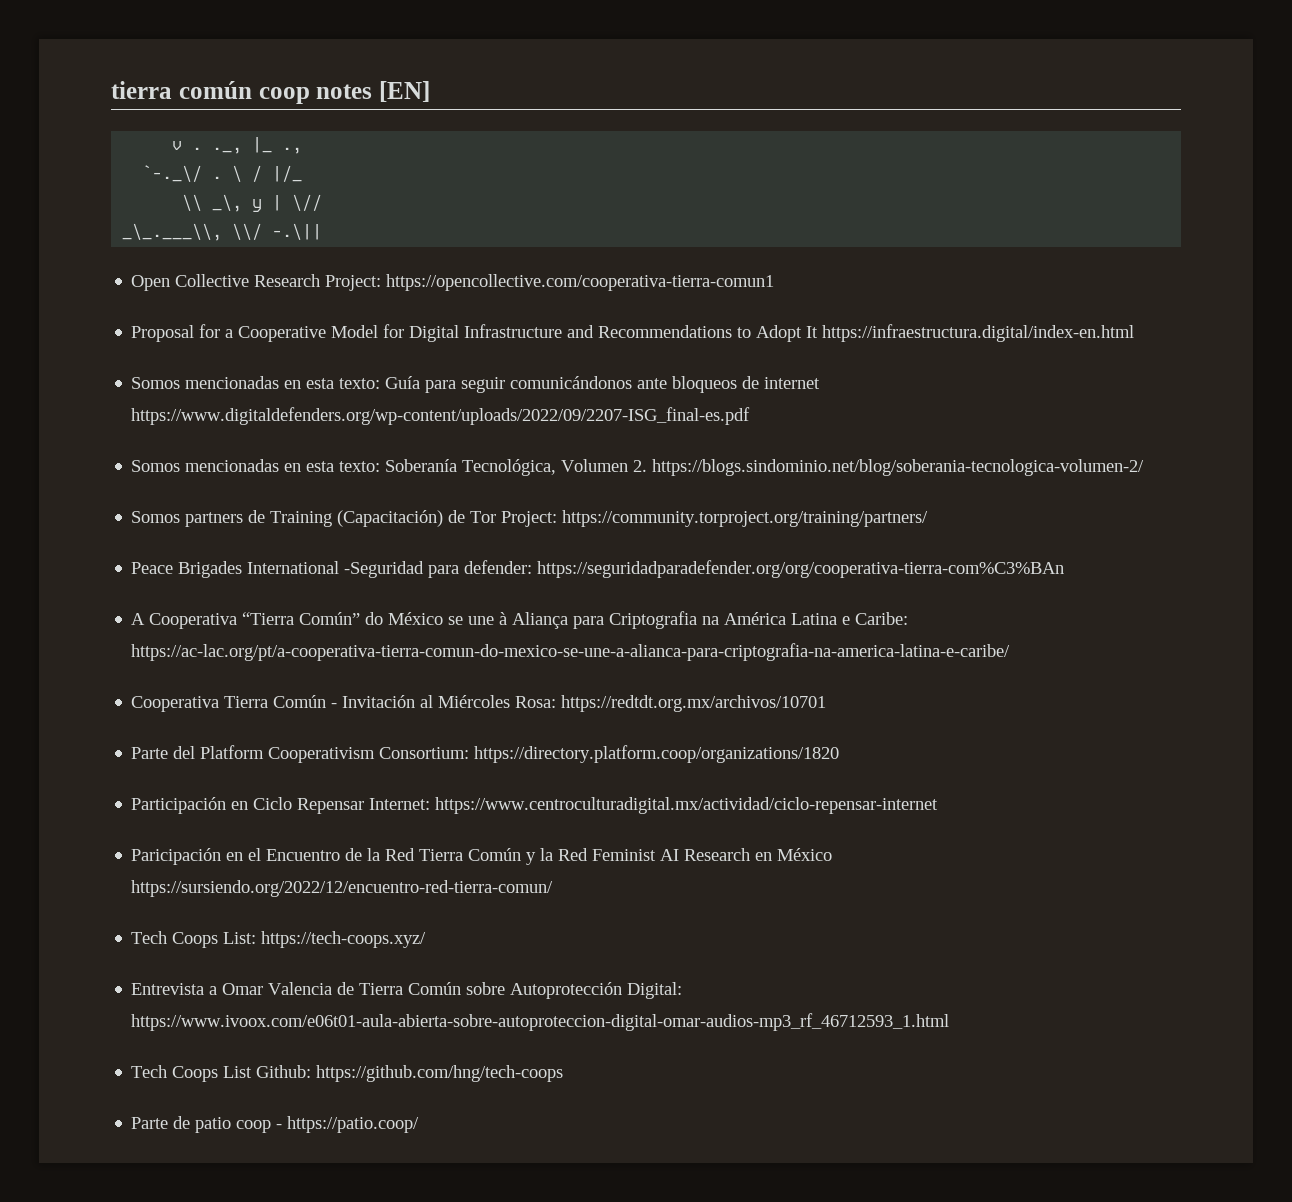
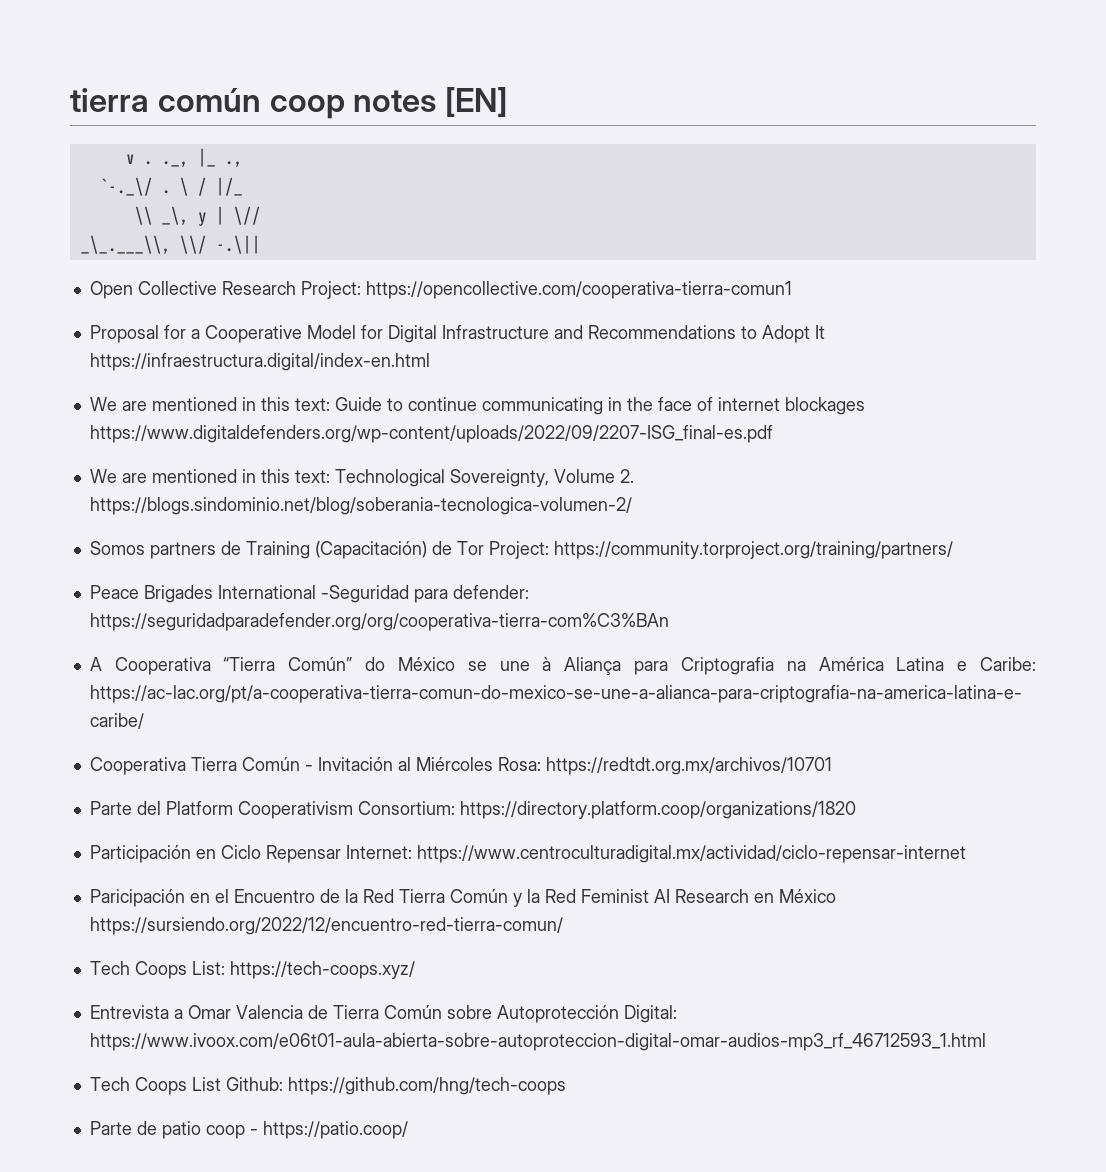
- Somos mencionadas en esta texto: Guía para seguir comunicándonos ante bloqueos de internet https://www.digitaldefenders.org/wp-content/uploads/2022/09/2207-ISG_final-es.pdf
- Somos mencionadas en esta texto: Soberanía Tecnológica, Volumen 2. https://blogs.sindominio.net/blog/soberania-tecnologica-volumen-2/
+ We are mentioned in this text: Guide to continue communicating in the face of internet blockages https://www.digitaldefenders.org/wp-content/uploads/2022/09/2207-ISG_final-es.pdf
+ We are mentioned in this text: Technological Sovereignty, Volume 2. https://blogs.sindominio.net/blog/soberania-tecnologica-volumen-2/

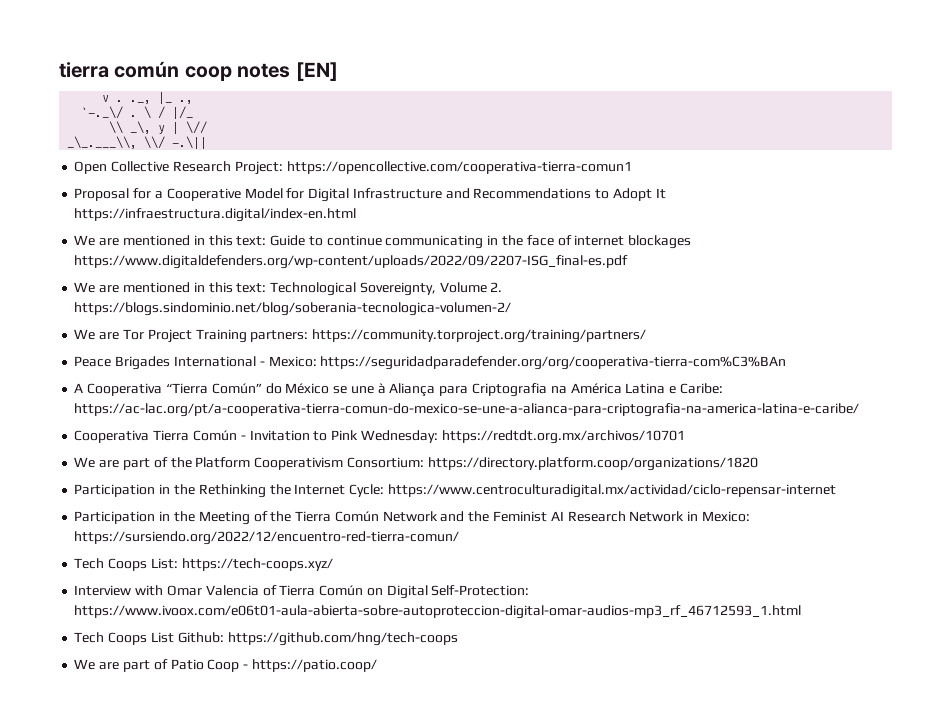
- Somos partners de Training (Capacitación) de Tor Project: https://community.torproject.org/training/partners/
+ We are Tor Project Training partners: https://community.torproject.org/training/partners/
- Peace Brigades International -Seguridad para defender: https://seguridadparadefender.org/org/cooperativa-tierra-com%C3%BAn
+ Peace Brigades International - Mexico: https://seguridadparadefender.org/org/cooperativa-tierra-com%C3%BAn
- Cooperativa Tierra Común - Invitación al Miércoles Rosa: https://redtdt.org.mx/archivos/10701
- Parte del Platform Cooperativism Consortium: https://directory.platform.coop/organizations/1820
- Participación en Ciclo Repensar Internet: https://www.centroculturadigital.mx/actividad/ciclo-repensar-internet
- Paricipación en el Encuentro de la Red Tierra Común y la Red Feminist AI Research en México https://sursiendo.org/2022/12/encuentro-red-tierra-comun/
+ Cooperativa Tierra Común - Invitation to Pink Wednesday: https://redtdt.org.mx/archivos/10701
+ We are part of the Platform Cooperativism Consortium: https://directory.platform.coop/organizations/1820
+ Participation in the Rethinking the Internet Cycle: https://www.centroculturadigital.mx/actividad/ciclo-repensar-internet
+ Participation in the Meeting of the Tierra Común Network and the Feminist AI Research Network in Mexico: https://sursiendo.org/2022/12/encuentro-red-tierra-comun/
- Entrevista a Omar Valencia de Tierra Común sobre Autoprotección Digital: https://www.ivoox.com/e06t01-aula-abierta-sobre-autoproteccion-digital-omar-audios-mp3_rf_46712593_1.html
+ Interview with Omar Valencia of Tierra Común on Digital Self-Protection: https://www.ivoox.com/e06t01-aula-abierta-sobre-autoproteccion-digital-omar-audios-mp3_rf_46712593_1.html
- Parte de patio coop - https://patio.coop/
+ We are part of Patio Coop - https://patio.coop/

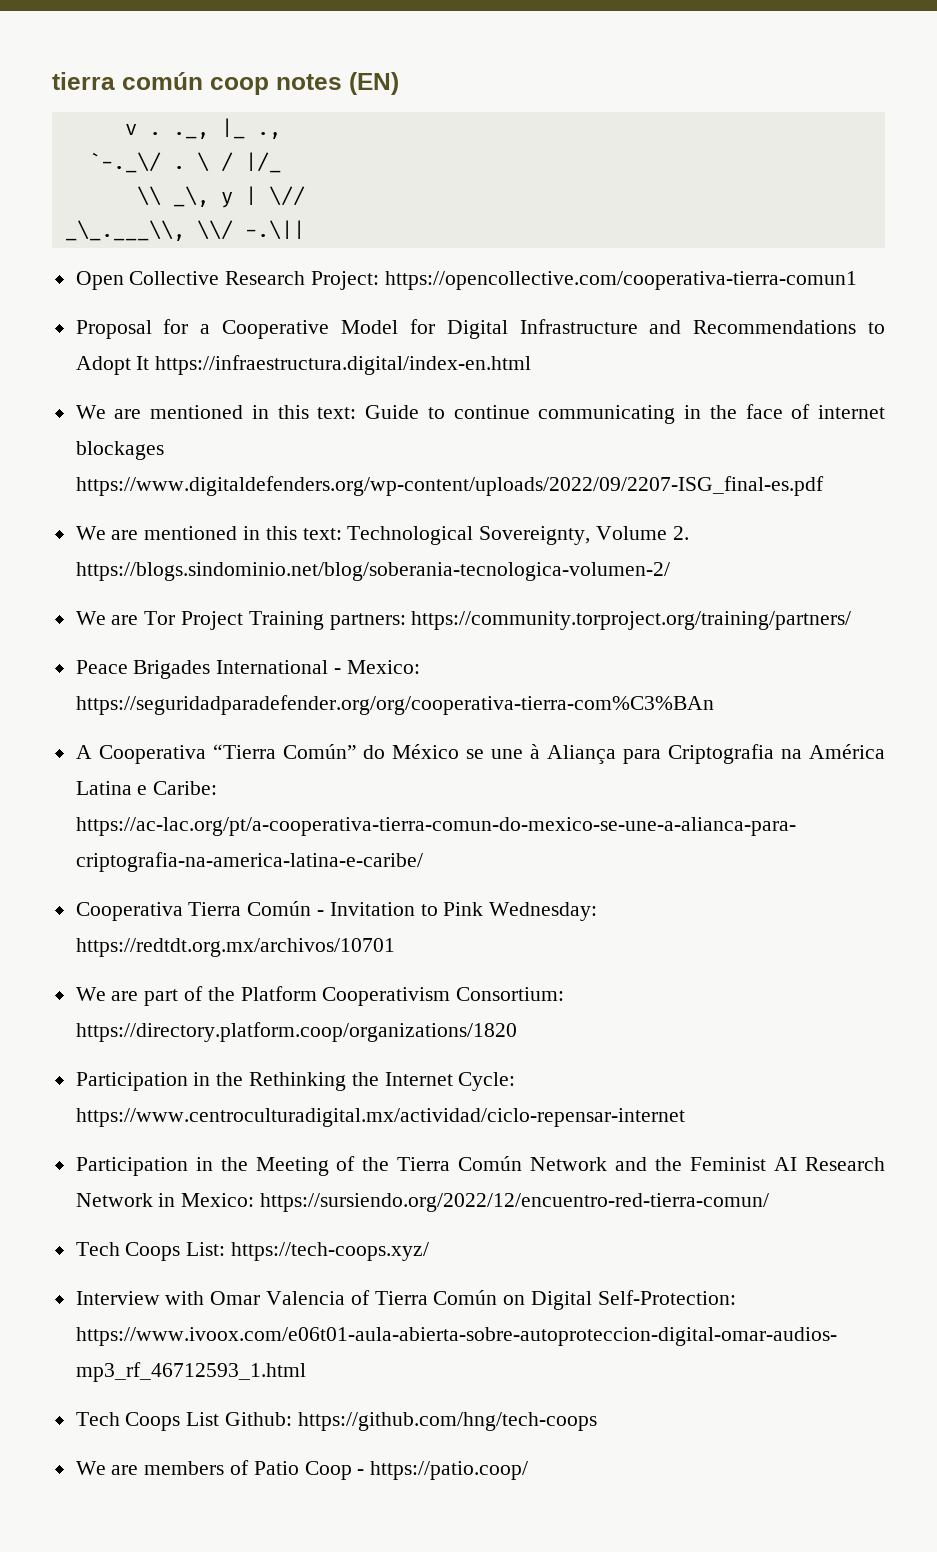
- tierra común coop notes [EN]
+ tierra común coop notes (EN)
- We are part of Patio Coop - https://patio.coop/
+ We are members of Patio Coop - https://patio.coop/

